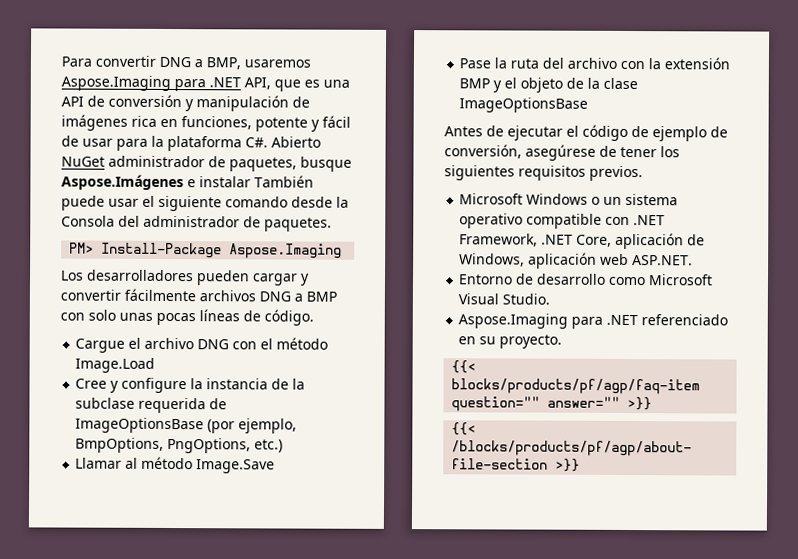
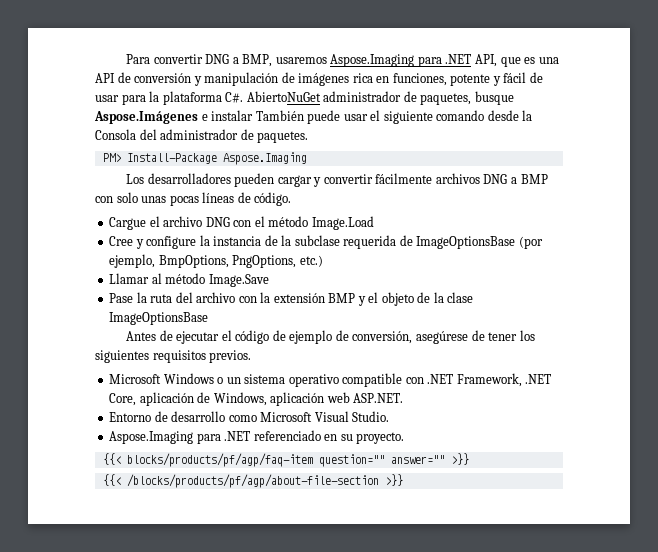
- Para convertir DNG a BMP, usaremos Aspose.Imaging para .NET API, que es una API de conversión y manipulación de imágenes rica en funciones, potente y fácil de usar para la plataforma C#. Abierto NuGet administrador de paquetes, busque Aspose.Imágenes e instalar También puede usar el siguiente comando desde la Consola del administrador de paquetes.
+ Para convertir DNG a BMP, usaremos Aspose.Imaging para .NET API, que es una API de conversión y manipulación de imágenes rica en funciones, potente y fácil de usar para la plataforma C#. AbiertoNuGet administrador de paquetes, busque Aspose.Imágenes e instalar También puede usar el siguiente comando desde la Consola del administrador de paquetes.

